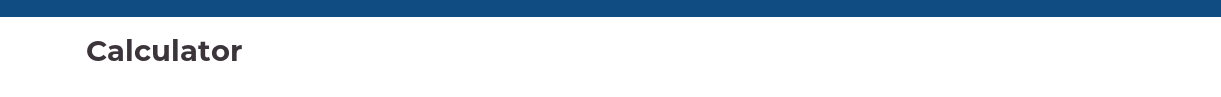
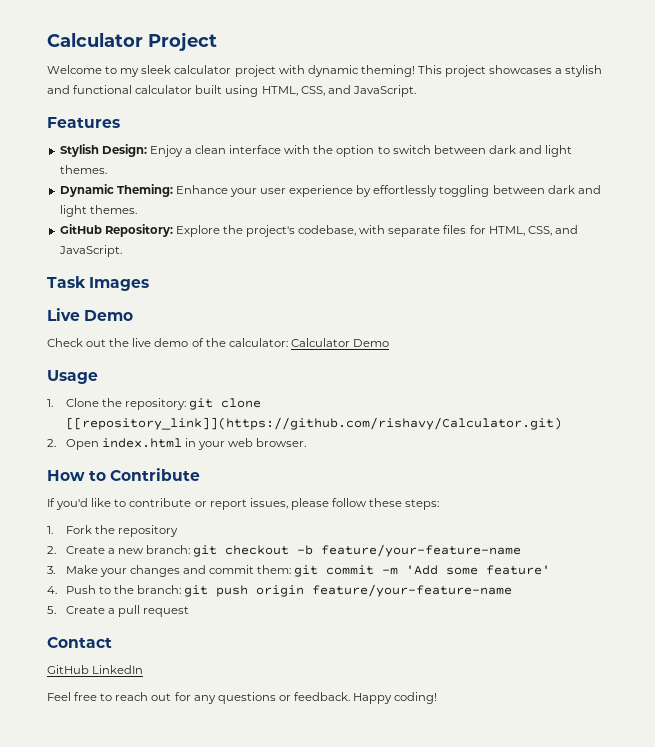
- Calculator
+ Calculator Project
+ Welcome to my sleek calculator project with dynamic theming! This project showcases a stylish and functional calculator built using HTML, CSS, and JavaScript.
+ Features
+ Stylish Design: Enjoy a clean interface with the option to switch between dark and light themes.
+ Dynamic Theming: Enhance your user experience by effortlessly toggling between dark and light themes.
+ GitHub Repository: Explore the project's codebase, with separate files for HTML, CSS, and JavaScript.
+ Task Images
+ Live Demo
+ Check out the live demo of the calculator: Calculator Demo
+ Usage
+ 1. Clone the repository: git clone [[repository_link]](https://github.com/rishavy/Calculator.git)
+ 2. Open index.html in your web browser.
+ How to Contribute
+ If you'd like to contribute or report issues, please follow these steps:
+ 1. Fork the repository
+ 2. Create a new branch: git checkout -b feature/your-feature-name
+ 3. Make your changes and commit them: git commit -m 'Add some feature'
+ 4. Push to the branch: git push origin feature/your-feature-name
+ 5. Create a pull request
+ Contact
+ GitHub LinkedIn
+ Feel free to reach out for any questions or feedback. Happy coding!

